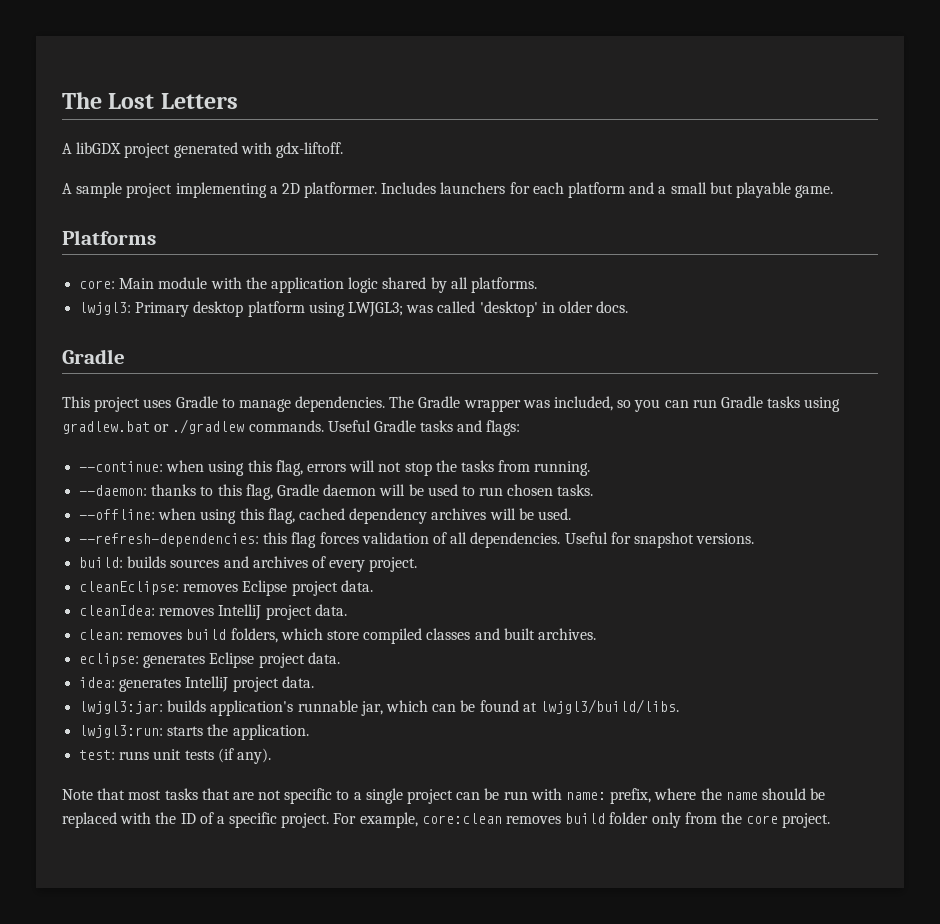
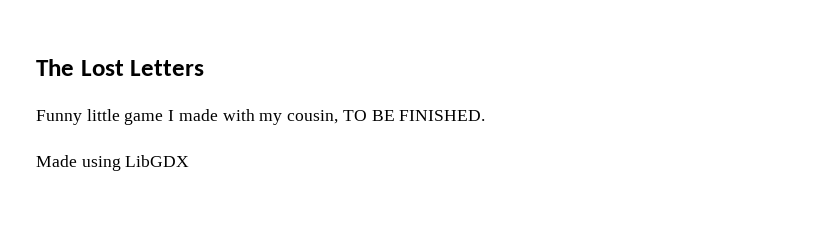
- A libGDX project generated with gdx-liftoff.
- A sample project implementing a 2D platformer. Includes launchers for each platform and a small but playable game.
- Platforms
- core: Main module with the application logic shared by all platforms.
- lwjgl3: Primary desktop platform using LWJGL3; was called 'desktop' in older docs.
- Gradle
- This project uses Gradle to manage dependencies. The Gradle wrapper was included, so you can run Gradle tasks using gradlew.bat or ./gradlew commands. Useful Gradle tasks and flags:
- --continue: when using this flag, errors will not stop the tasks from running.
- --daemon: thanks to this flag, Gradle daemon will be used to run chosen tasks.
- --offline: when using this flag, cached dependency archives will be used.
- --refresh-dependencies: this flag forces validation of all dependencies. Useful for snapshot versions.
- build: builds sources and archives of every project.
- cleanEclipse: removes Eclipse project data.
- cleanIdea: removes IntelliJ project data.
- clean: removes build folders, which store compiled classes and built archives.
- eclipse: generates Eclipse project data.
- idea: generates IntelliJ project data.
- lwjgl3:jar: builds application's runnable jar, which can be found at lwjgl3/build/libs.
- lwjgl3:run: starts the application.
- test: runs unit tests (if any).
- Note that most tasks that are not specific to a single project can be run with name: prefix, where the name should be replaced with the ID of a specific project. For example, core:clean removes build folder only from the core project.
+ Funny little game I made with my cousin, TO BE FINISHED.
+ Made using LibGDX

